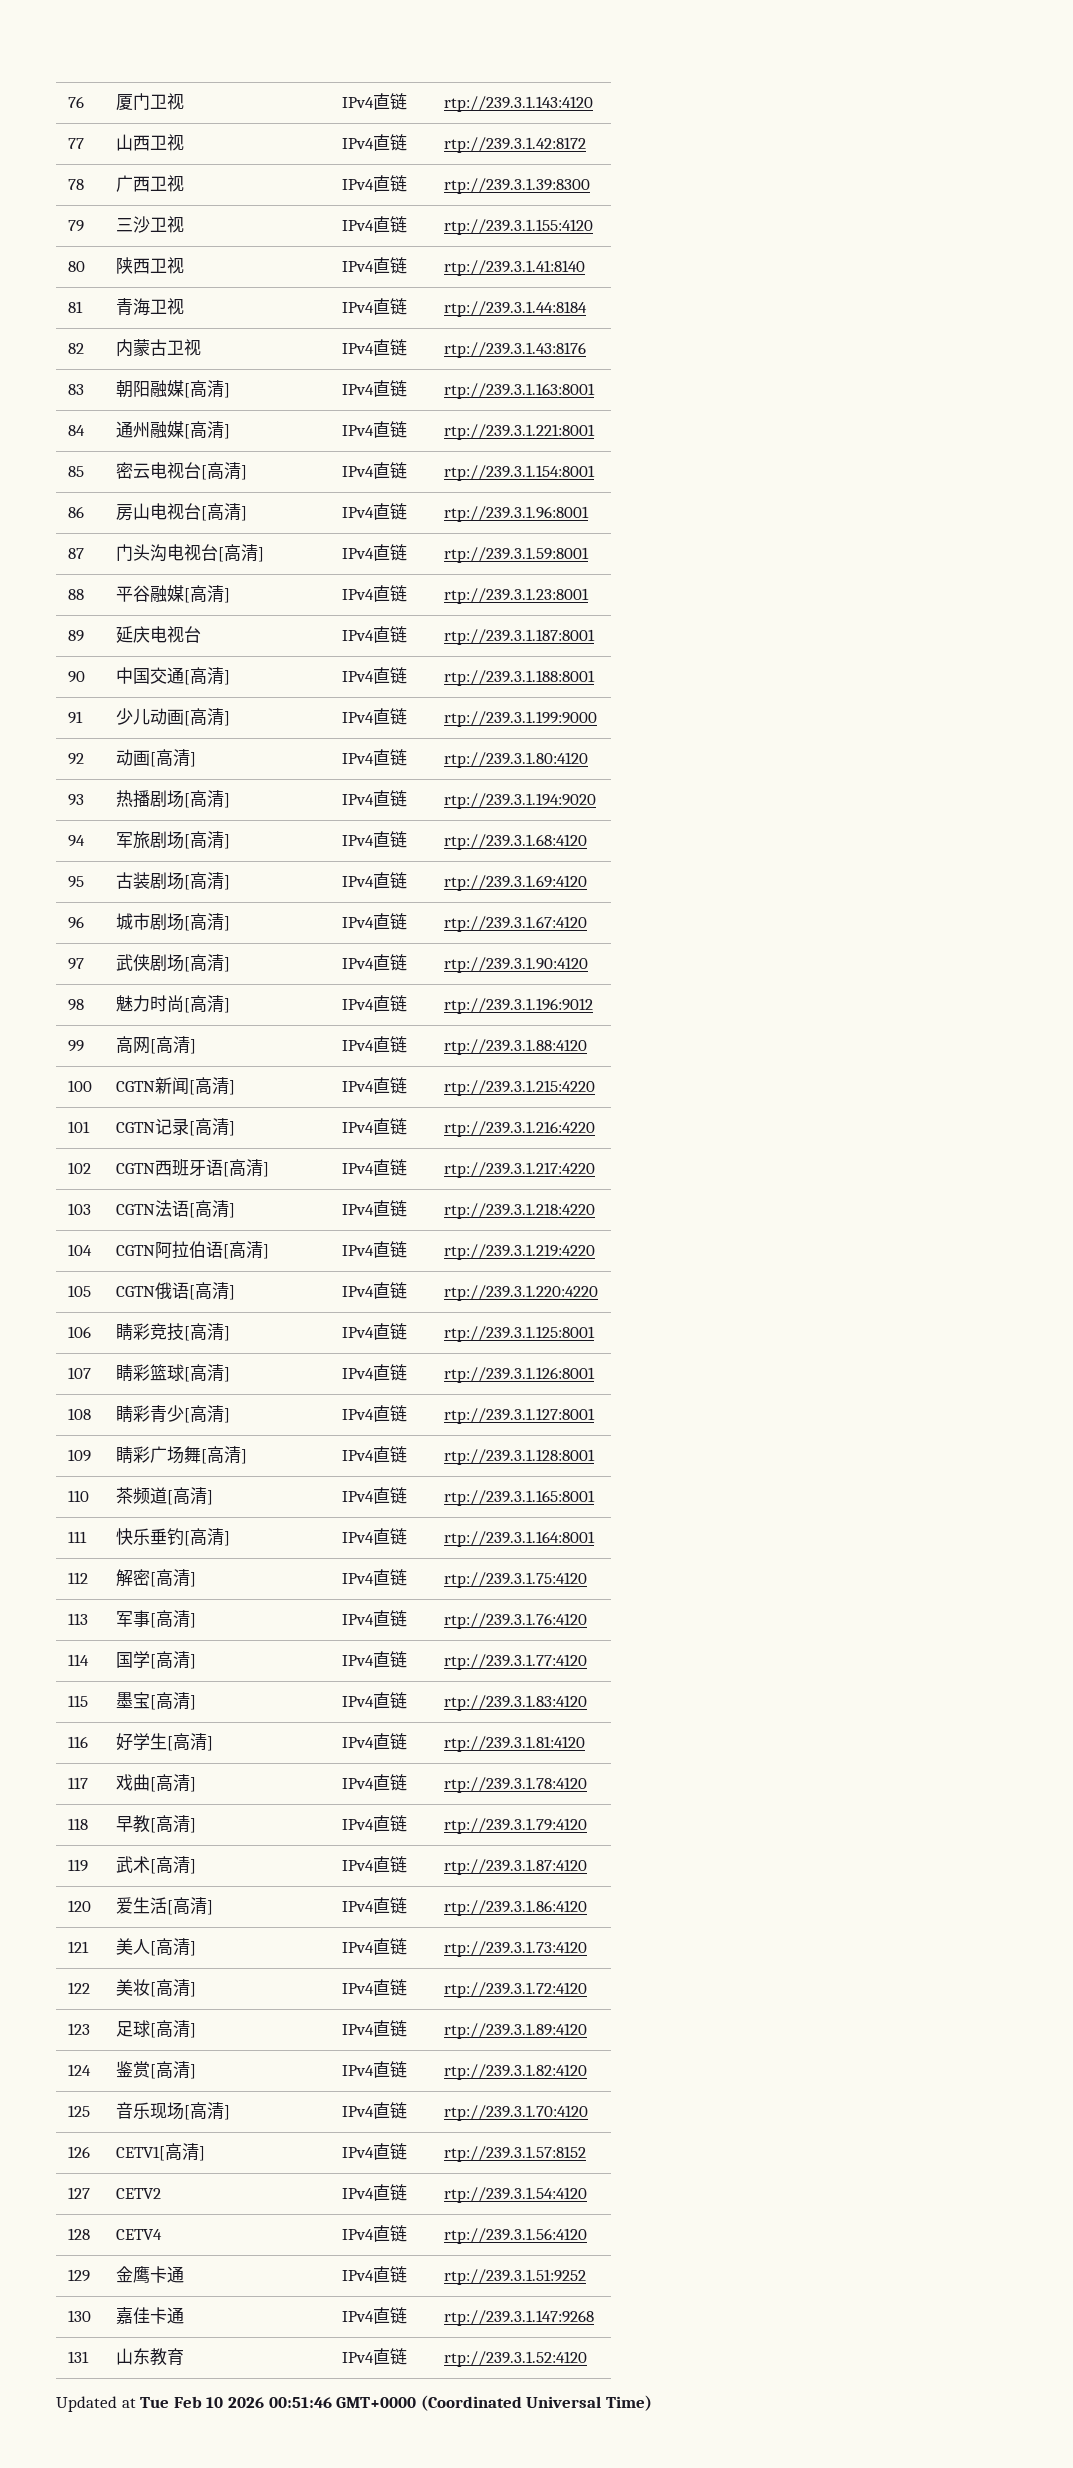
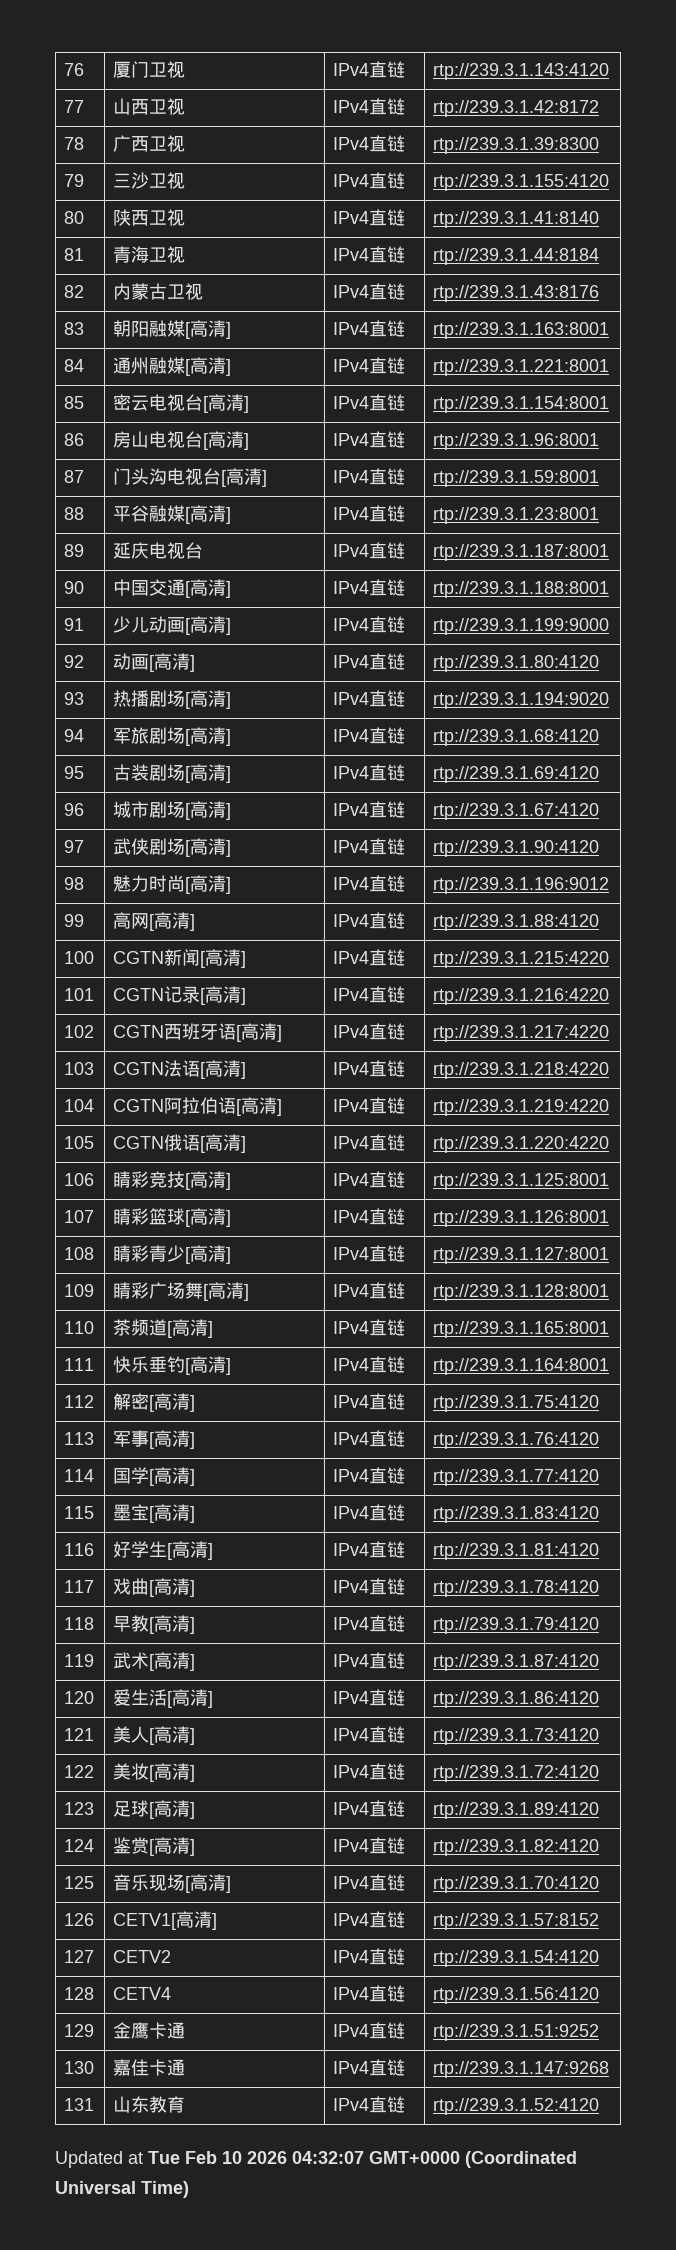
- Updated at Tue Feb 10 2026 00:51:46 GMT+0000 (Coordinated Universal Time)
+ Updated at Tue Feb 10 2026 04:32:07 GMT+0000 (Coordinated Universal Time)

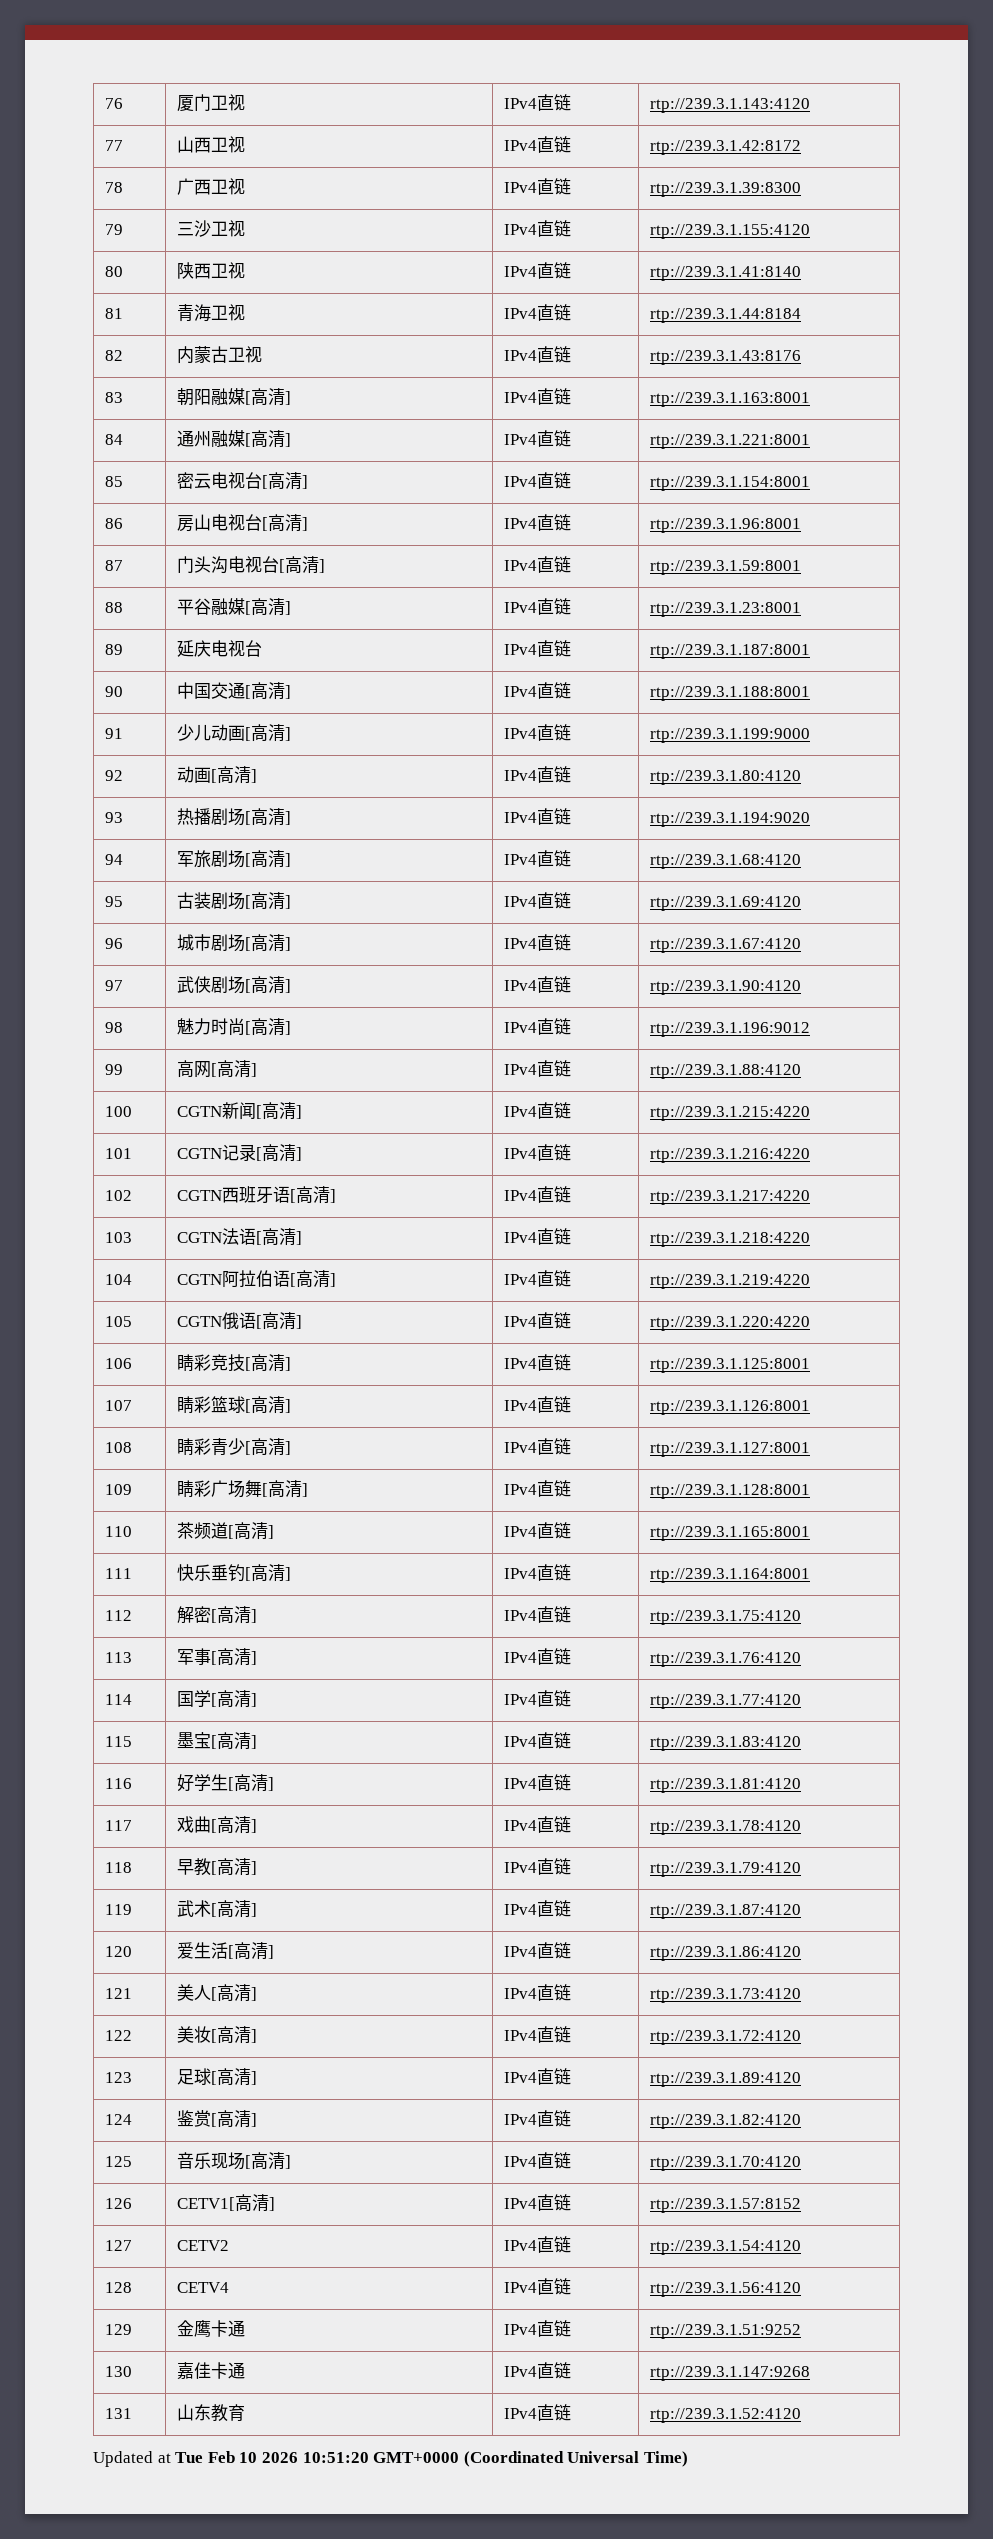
- Updated at Tue Feb 10 2026 04:32:07 GMT+0000 (Coordinated Universal Time)
+ Updated at Tue Feb 10 2026 10:51:20 GMT+0000 (Coordinated Universal Time)

